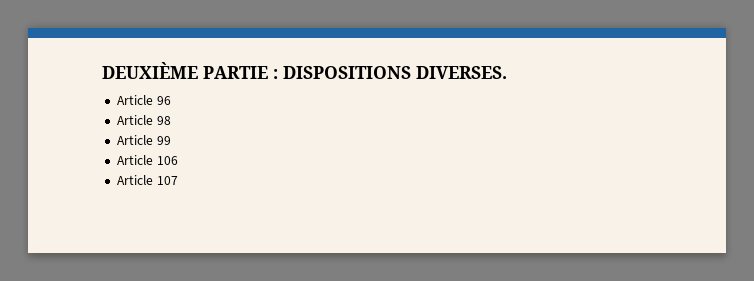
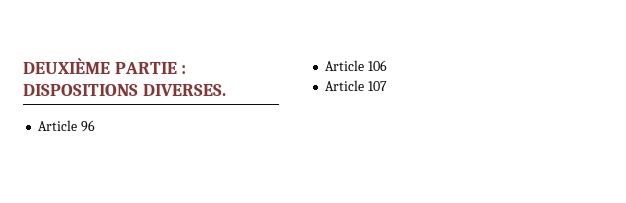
- Article 98
- Article 99

